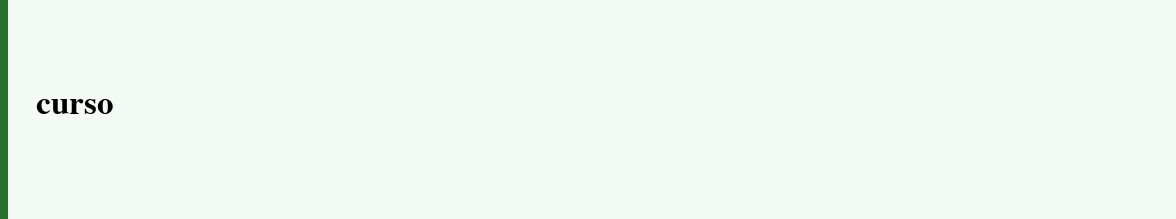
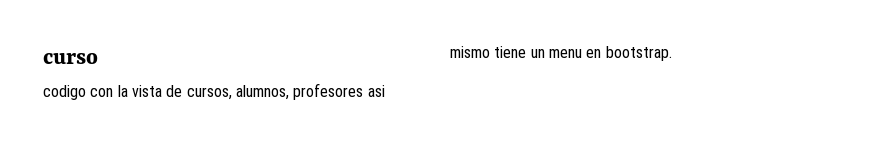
+ codigo con la vista de cursos, alumnos, profesores asi mismo tiene un menu en bootstrap.

